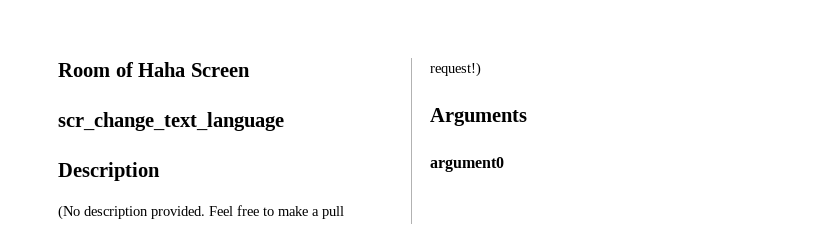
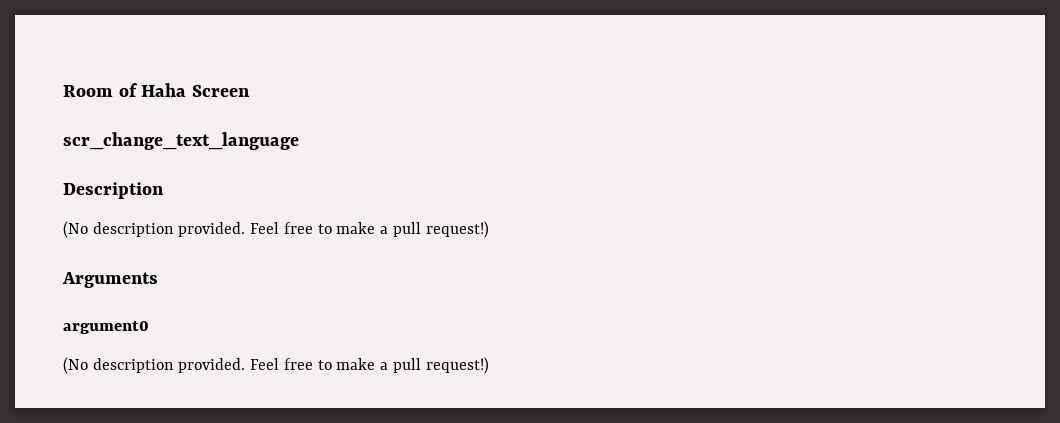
  argument0
+ (No description provided. Feel free to make a pull request!)

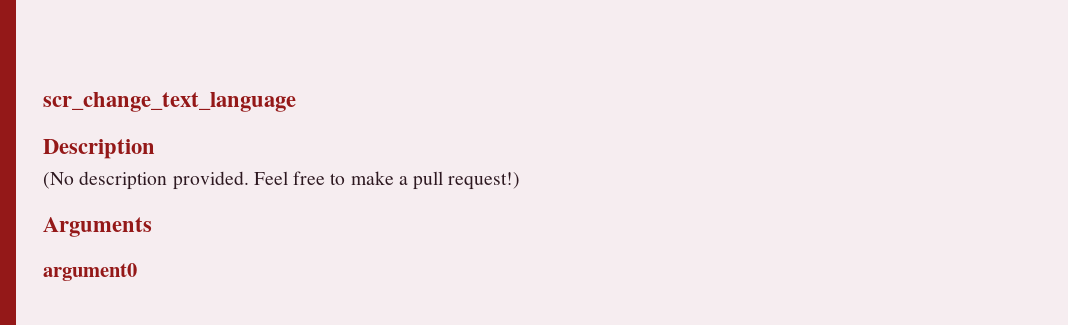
- Room of Haha Screen
  argument0
- (No description provided. Feel free to make a pull request!)

